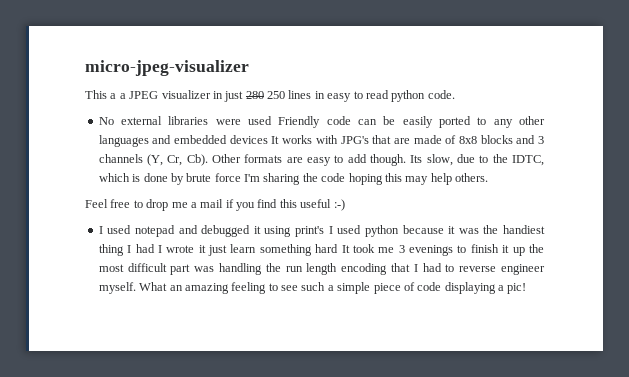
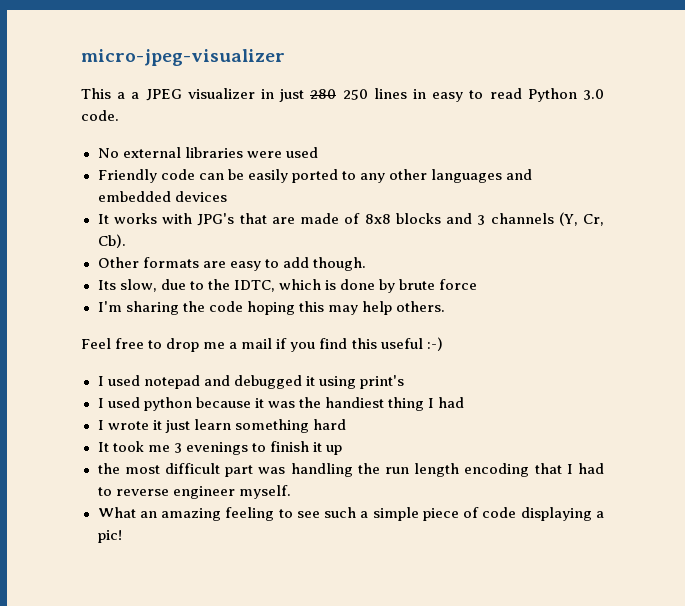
- This a a JPEG visualizer in just 280 250 lines in easy to read python code.
+ This a a JPEG visualizer in just 280 250 lines in easy to read Python 3.0 code.
- No external libraries were used Friendly code can be easily ported to any other languages and embedded devices It works with JPG's that are made of 8x8 blocks and 3 channels (Y, Cr, Cb). Other formats are easy to add though. Its slow, due to the IDTC, which is done by brute force I'm sharing the code hoping this may help others.
+ No external libraries were used
+ Friendly code can be easily ported to any other languages and embedded devices
+ It works with JPG's that are made of 8x8 blocks and 3 channels (Y, Cr, Cb).
+ Other formats are easy to add though.
+ Its slow, due to the IDTC, which is done by brute force
+ I'm sharing the code hoping this may help others.
- I used notepad and debugged it using print's I used python because it was the handiest thing I had I wrote it just learn something hard It took me 3 evenings to finish it up the most difficult part was handling the run length encoding that I had to reverse engineer myself. What an amazing feeling to see such a simple piece of code displaying a pic!
+ I used notepad and debugged it using print's
+ I used python because it was the handiest thing I had
+ I wrote it just learn something hard
+ It took me 3 evenings to finish it up
+ the most difficult part was handling the run length encoding that I had to reverse engineer myself.
+ What an amazing feeling to see such a simple piece of code displaying a pic!

